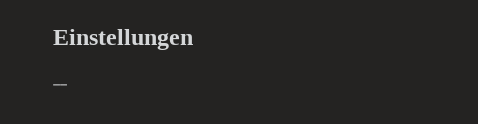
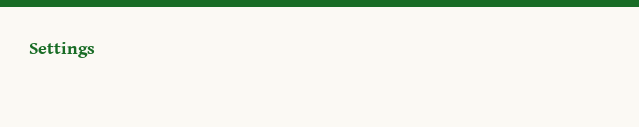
- Einstellungen
- __
+ Settings

